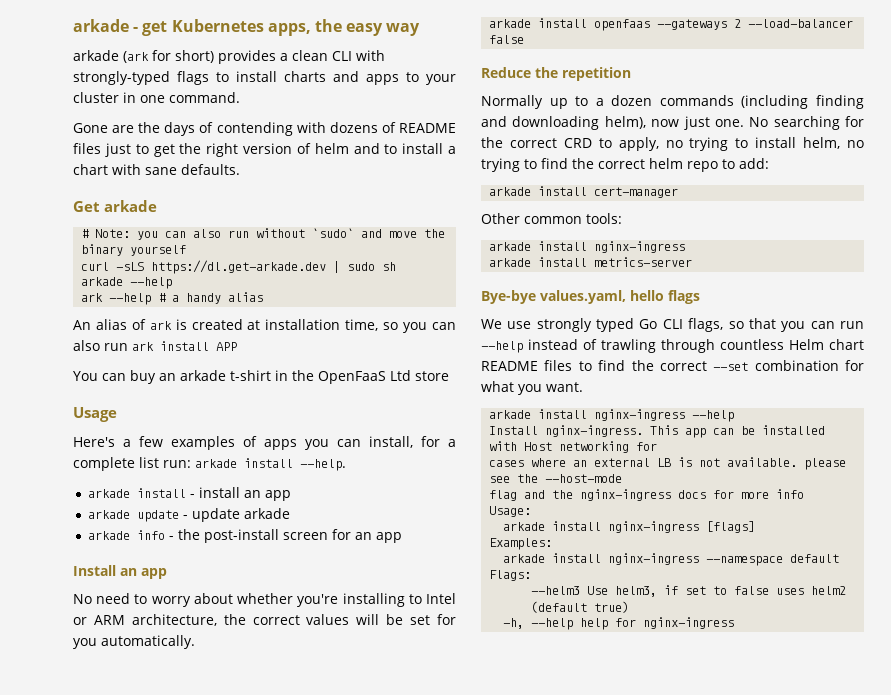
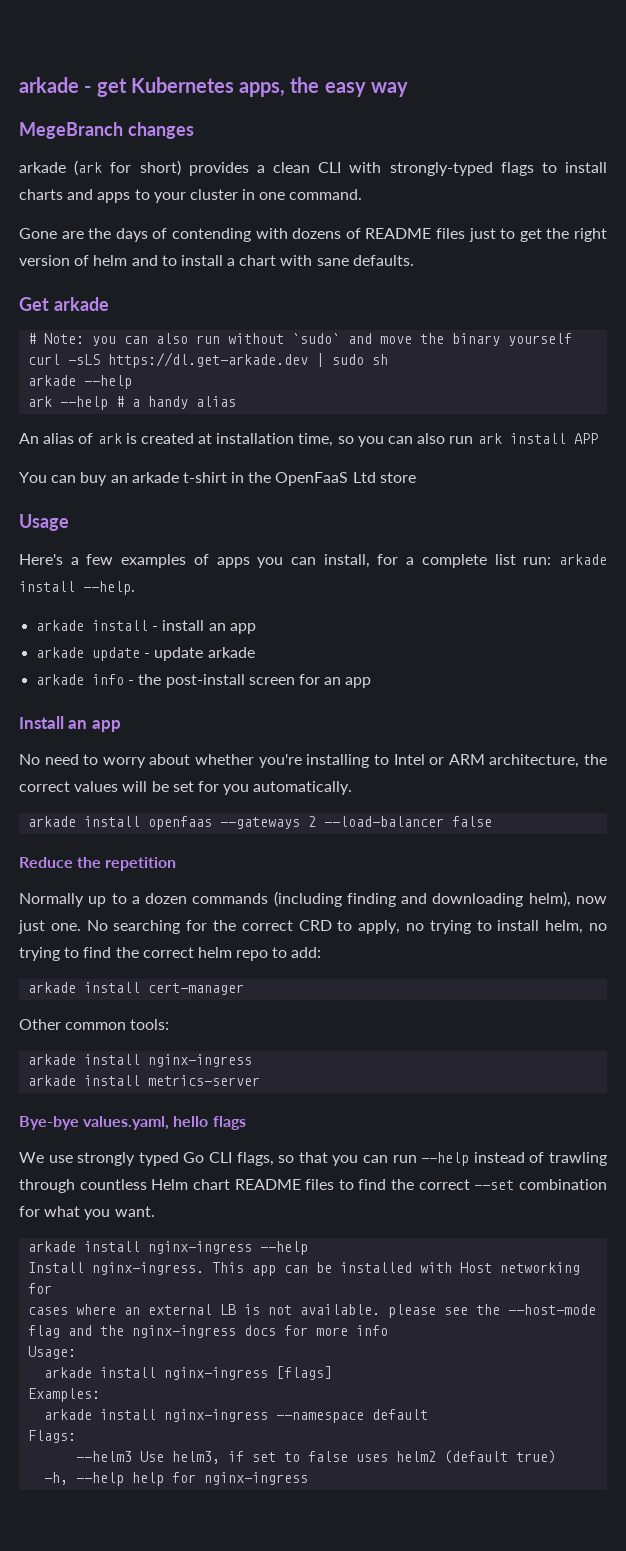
+ MegeBranch changes

